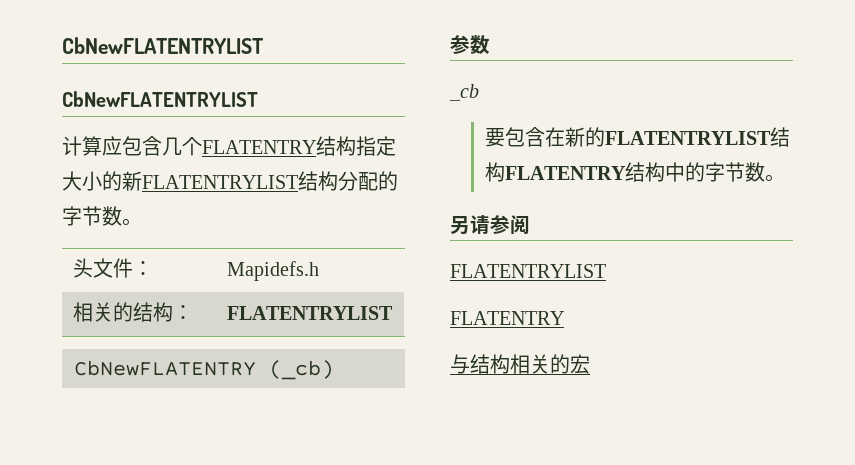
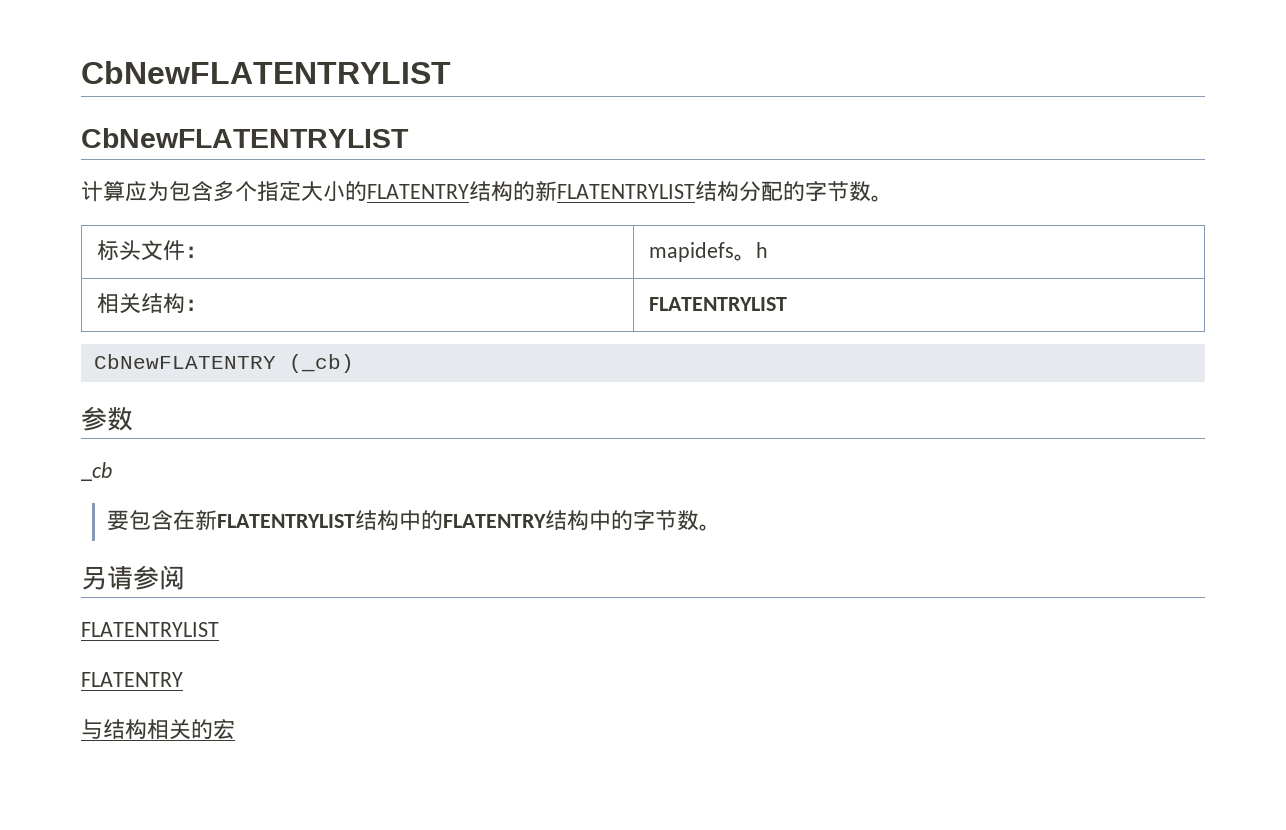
- 计算应包含几个FLATENTRY结构指定大小的新FLATENTRYLIST结构分配的字节数。
+ 计算应为包含多个指定大小的FLATENTRY结构的新FLATENTRYLIST结构分配的字节数。
- 头文件： | Mapidefs.h
- 相关的结构： | FLATENTRYLIST
+ 标头文件： | mapidefs。h
+ 相关结构： | FLATENTRYLIST
- 要包含在新的FLATENTRYLIST结构FLATENTRY结构中的字节数。
+ 要包含在新FLATENTRYLIST结构中的FLATENTRY结构中的字节数。

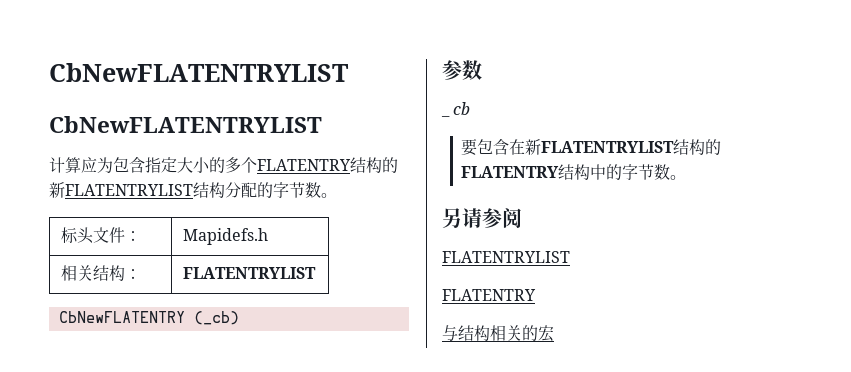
- 计算应为包含多个指定大小的FLATENTRY结构的新FLATENTRYLIST结构分配的字节数。
+ 计算应为包含指定大小的多个FLATENTRY结构的新FLATENTRYLIST结构分配的字节数。
- 标头文件： | mapidefs。h
+ 标头文件： | Mapidefs.h
- _cb
+ _ cb
- 要包含在新FLATENTRYLIST结构中的FLATENTRY结构中的字节数。
+ 要包含在新FLATENTRYLIST结构的FLATENTRY结构中的字节数。

